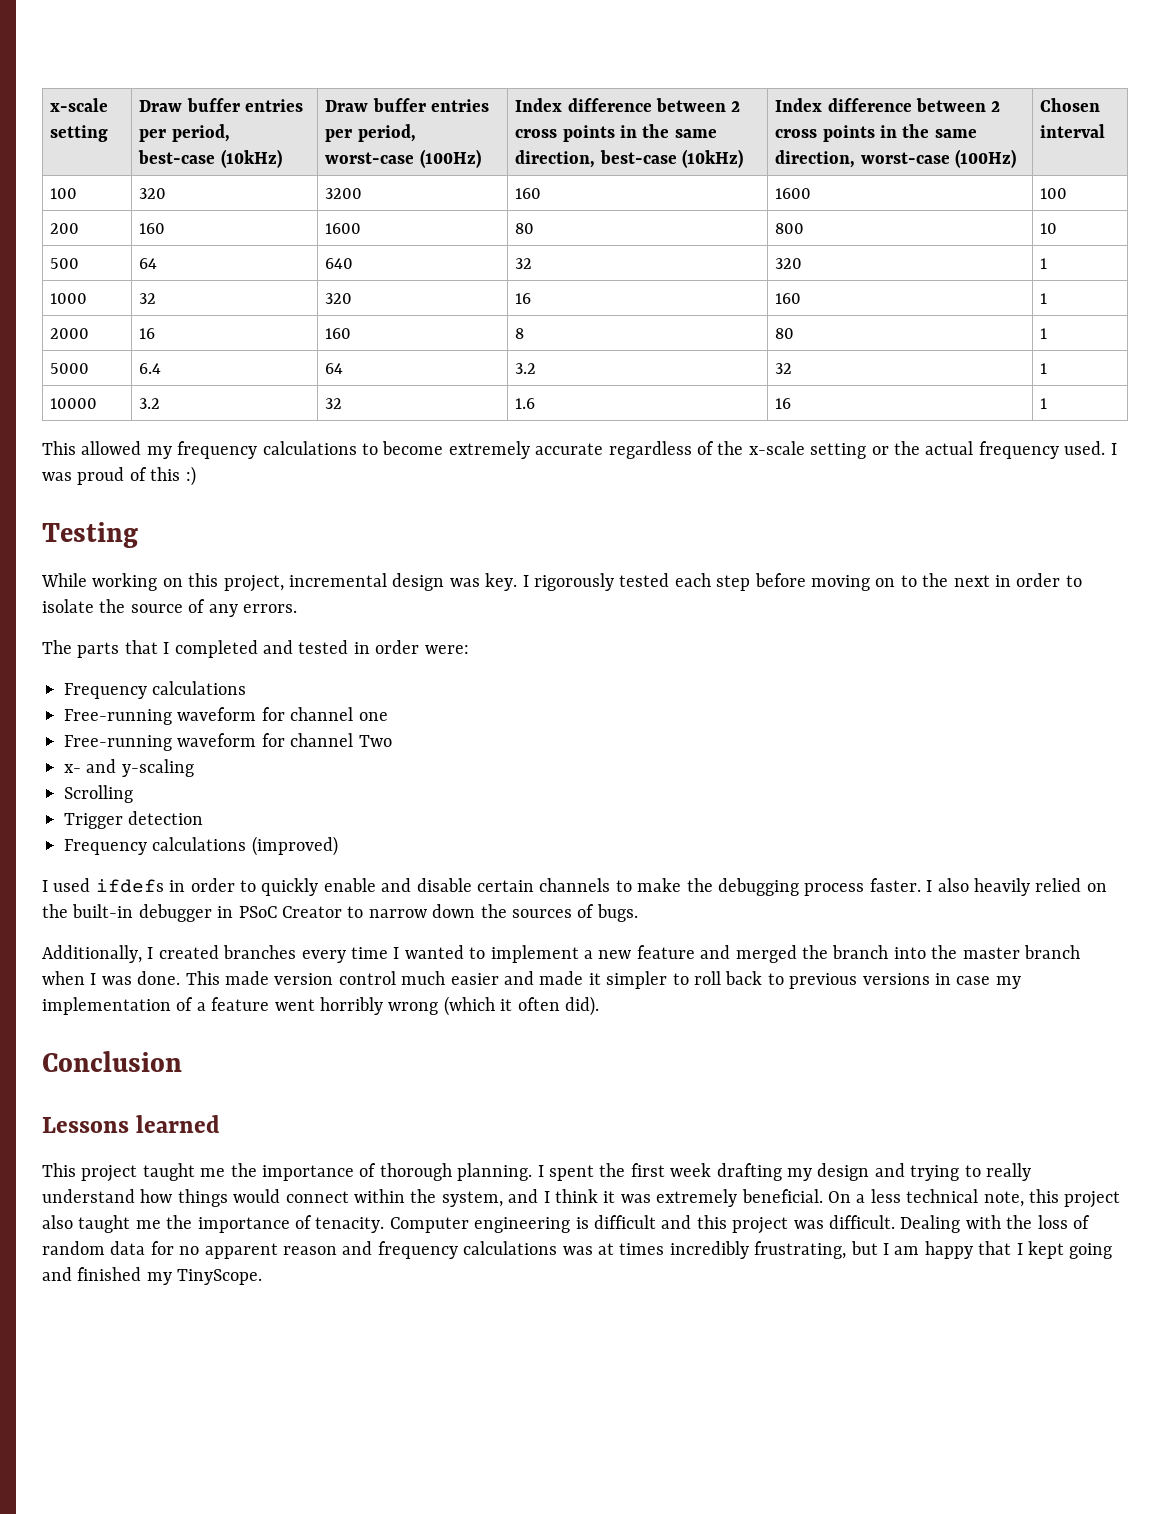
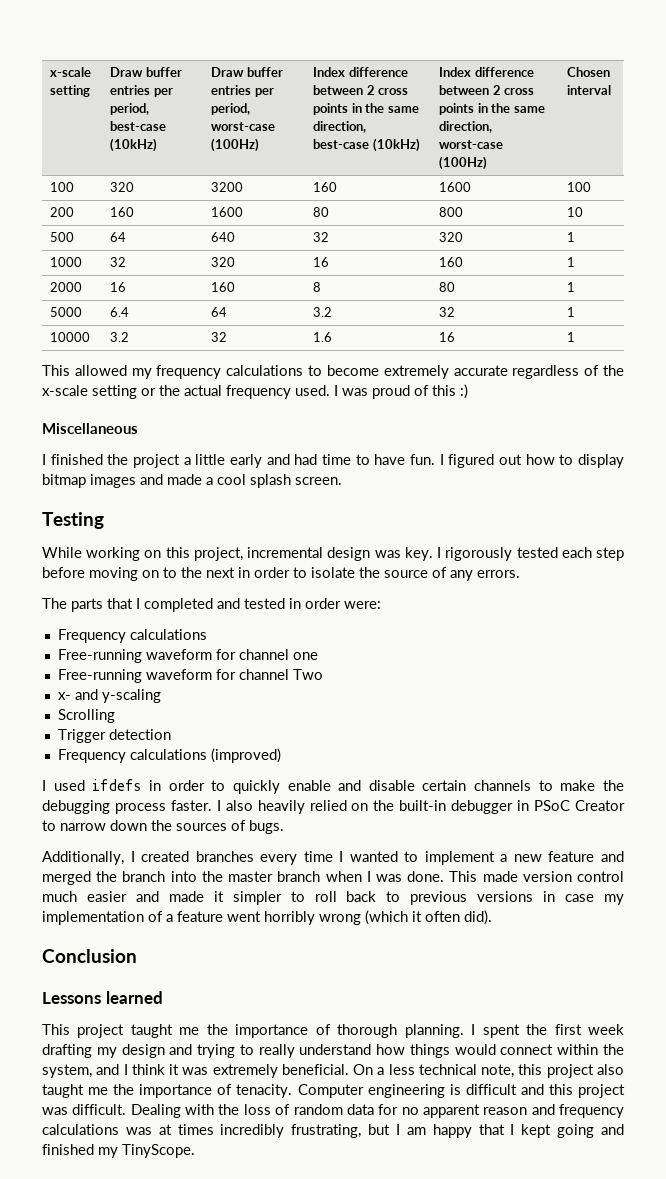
+ Miscellaneous
+ I finished the project a little early and had time to have fun. I figured out how to display bitmap images and made a cool splash screen.

